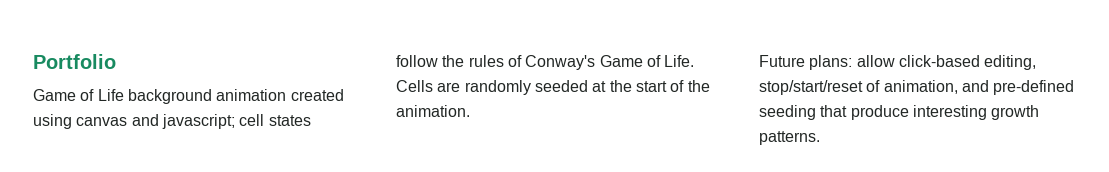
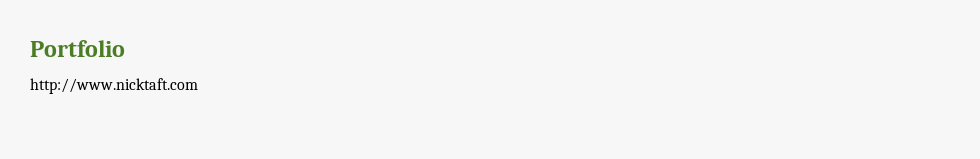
- Game of Life background animation created using canvas and javascript; cell states follow the rules of Conway's Game of Life. Cells are randomly seeded at the start of the animation.
- Future plans: allow click-based editing, stop/start/reset of animation, and pre-defined seeding that produce interesting growth patterns.
+ http://www.nicktaft.com

